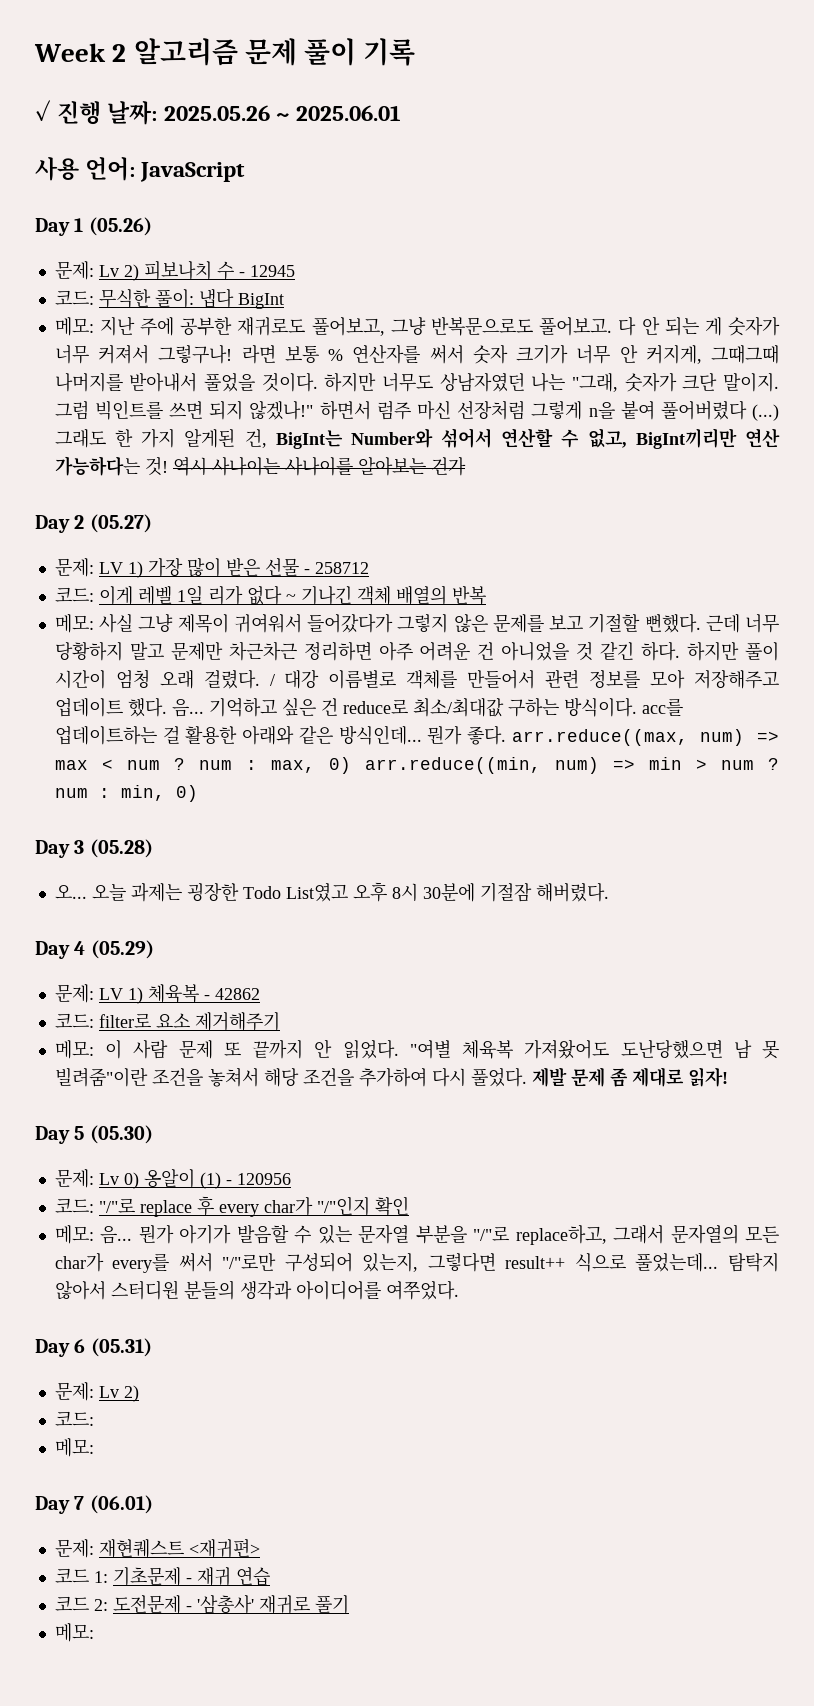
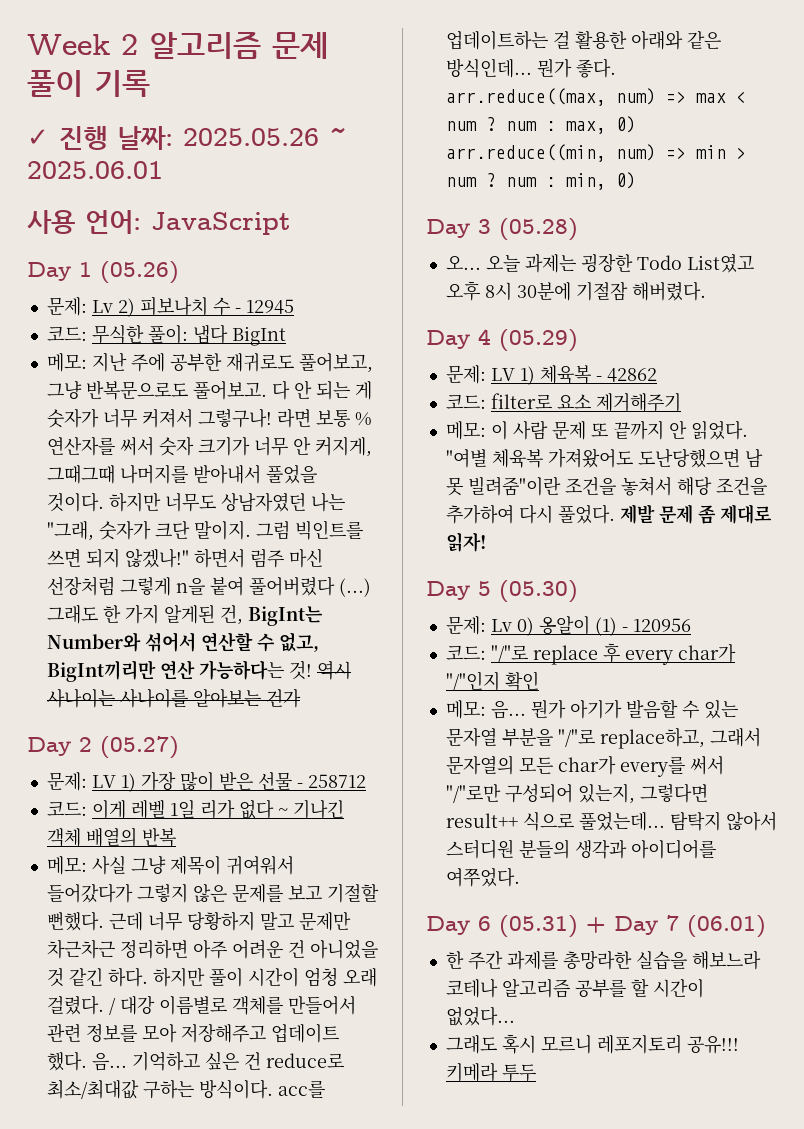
- Day 6 (05.31)
- 문제: Lv 2)
- 코드:
- 메모:
- Day 7 (06.01)
- 문제: 재현퀘스트 <재귀편>
- 코드 1: 기초문제 - 재귀 연습
- 코드 2: 도전문제 - '삼총사' 재귀로 풀기
- 메모:
+ Day 6 (05.31) + Day 7 (06.01)
+ 한 주간 과제를 총망라한 실습을 해보느라 코테나 알고리즘 공부를 할 시간이 없었다...
+ 그래도 혹시 모르니 레포지토리 공유!!! 키메라 투두

